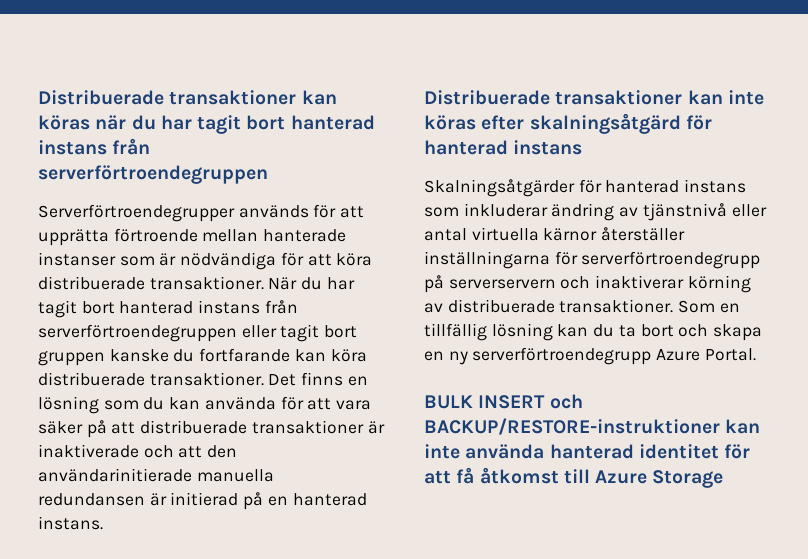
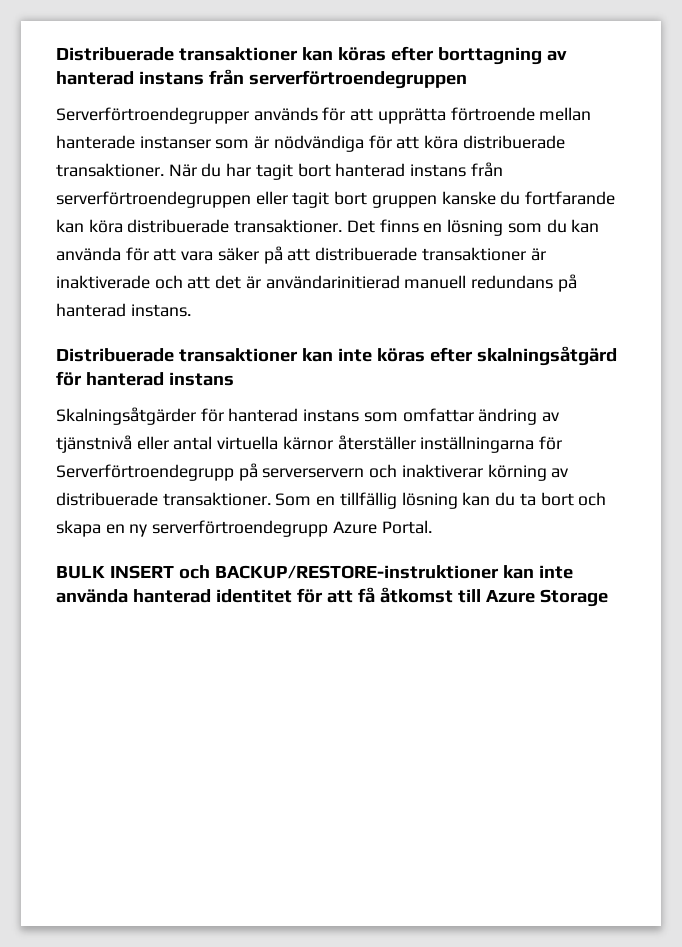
- Distribuerade transaktioner kan köras när du har tagit bort hanterad instans från serverförtroendegruppen
+ Distribuerade transaktioner kan köras efter borttagning av hanterad instans från serverförtroendegruppen
- Det finns en lösning som du kan använda för att vara säker på att distribuerade transaktioner är inaktiverade och att den användarinitierade manuella redundansen är initierad på en hanterad instans.
+ Det finns en lösning som du kan använda för att vara säker på att distribuerade transaktioner är inaktiverade och att det är användarinitierad manuell redundans på hanterad instans.
- Skalningsåtgärder för hanterad instans som inkluderar ändring av tjänstnivå eller antal virtuella kärnor återställer inställningarna för serverförtroendegrupp på serverservern och inaktiverar körning av distribuerade transaktioner.
+ Skalningsåtgärder för hanterad instans som omfattar ändring av tjänstnivå eller antal virtuella kärnor återställer inställningarna för Serverförtroendegrupp på serverservern och inaktiverar körning av distribuerade transaktioner.

